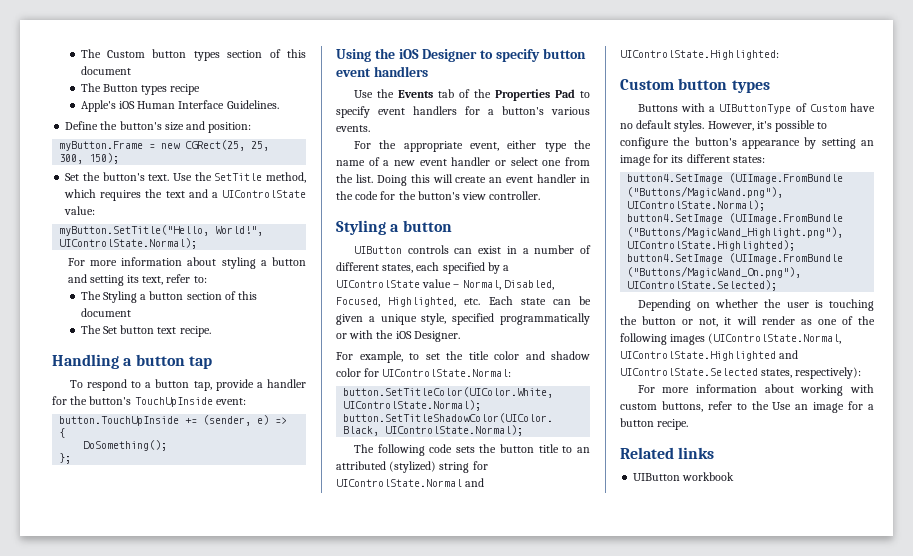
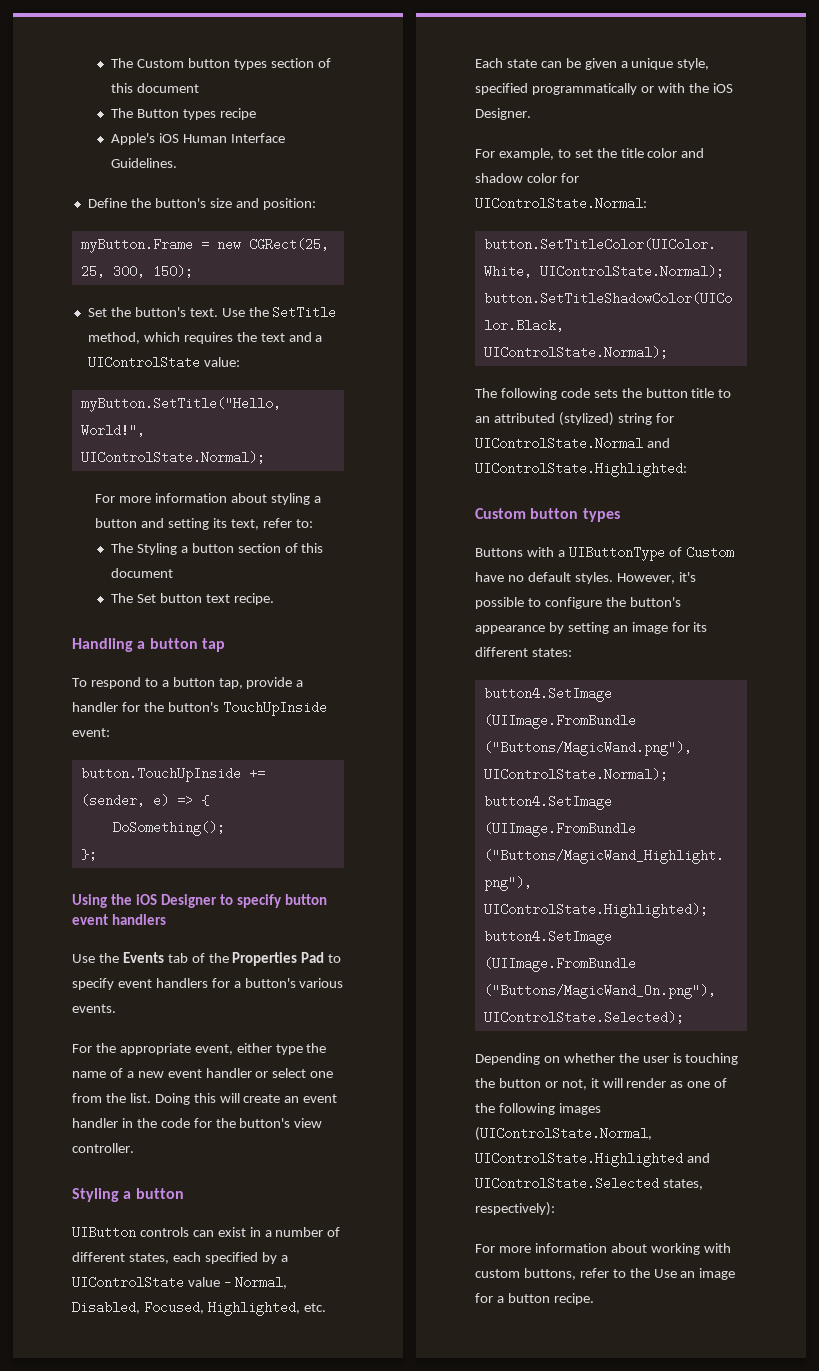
- Related links
- UIButton workbook

